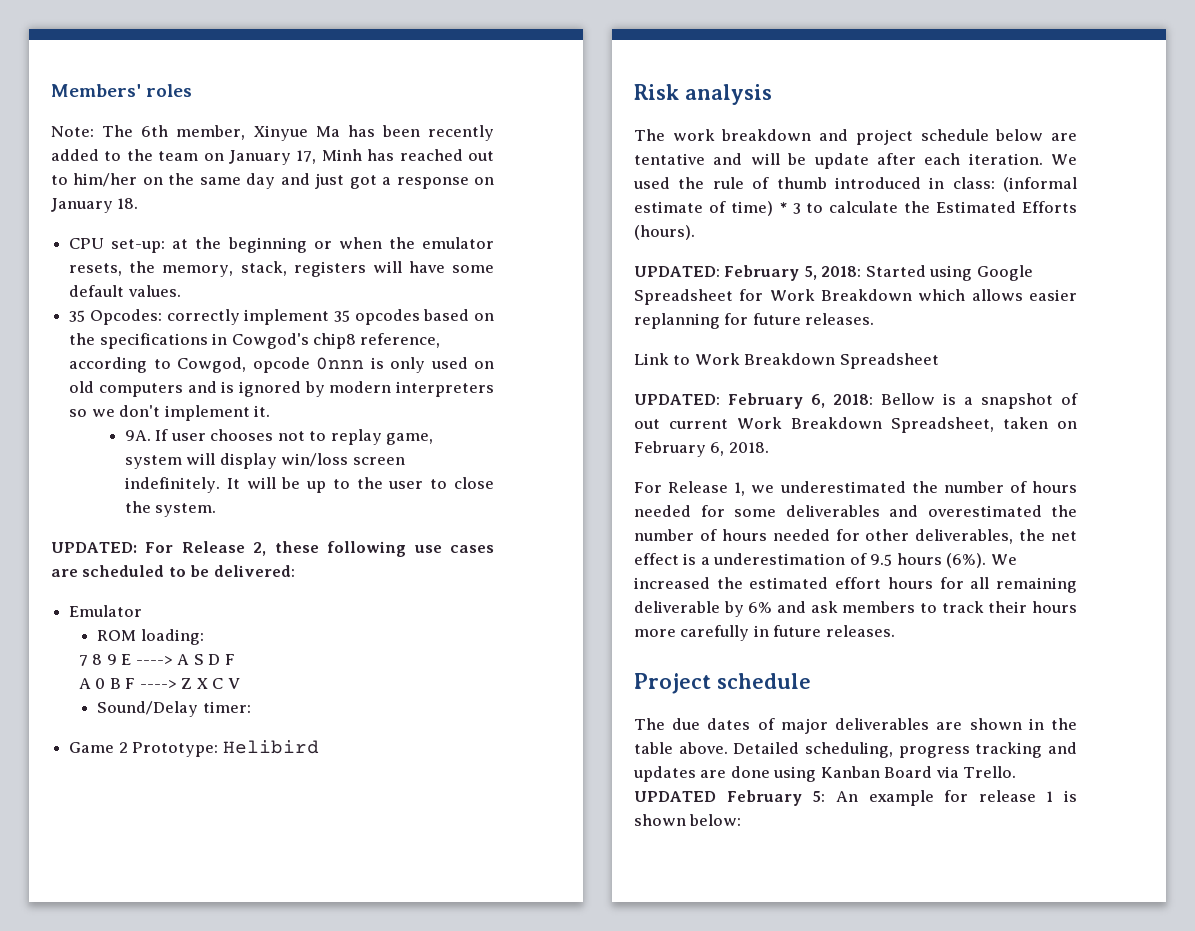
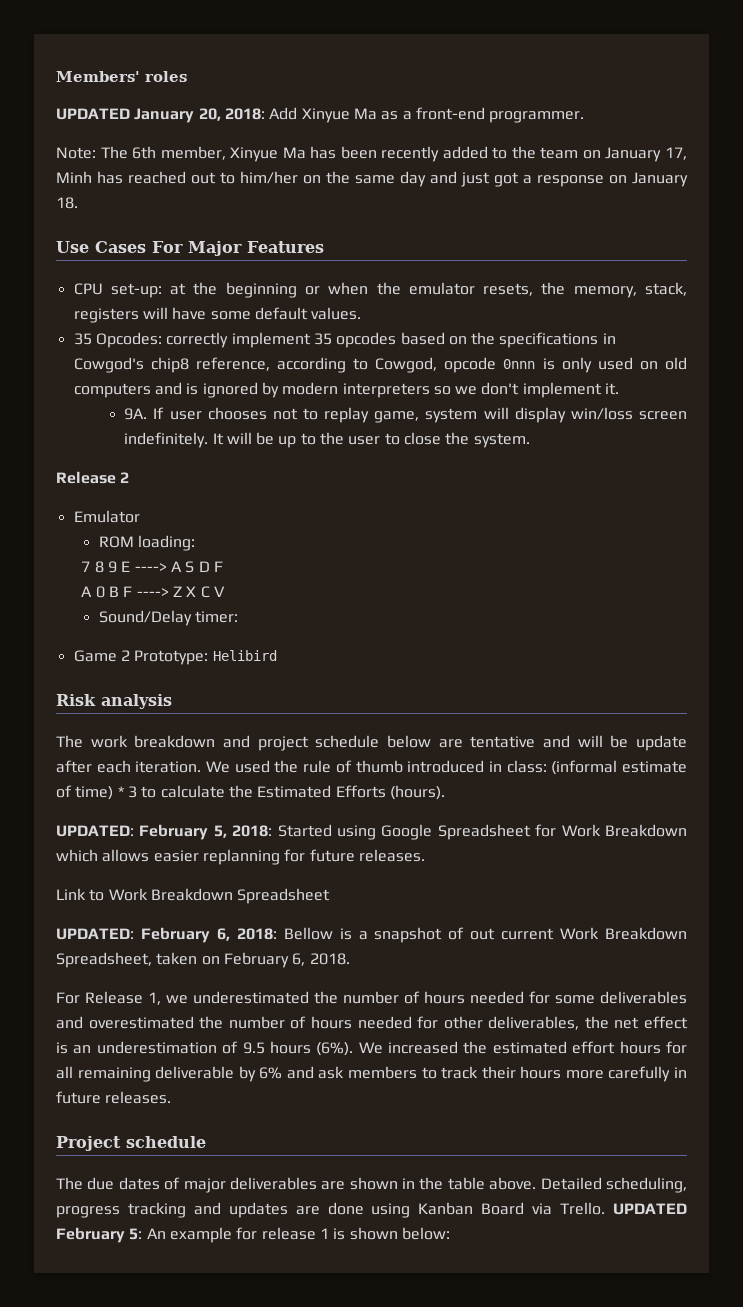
+ UPDATED January 20, 2018: Add Xinyue Ma as a front-end programmer.
+ Use Cases For Major Features
- UPDATED: For Release 2, these following use cases are scheduled to be delivered:
+ Release 2
- For Release 1, we underestimated the number of hours needed for some deliverables and overestimated the number of hours needed for other deliverables, the net effect is a underestimation of 9.5 hours (6%).
+ For Release 1, we underestimated the number of hours needed for some deliverables and overestimated the number of hours needed for other deliverables, the net effect is an underestimation of 9.5 hours (6%).

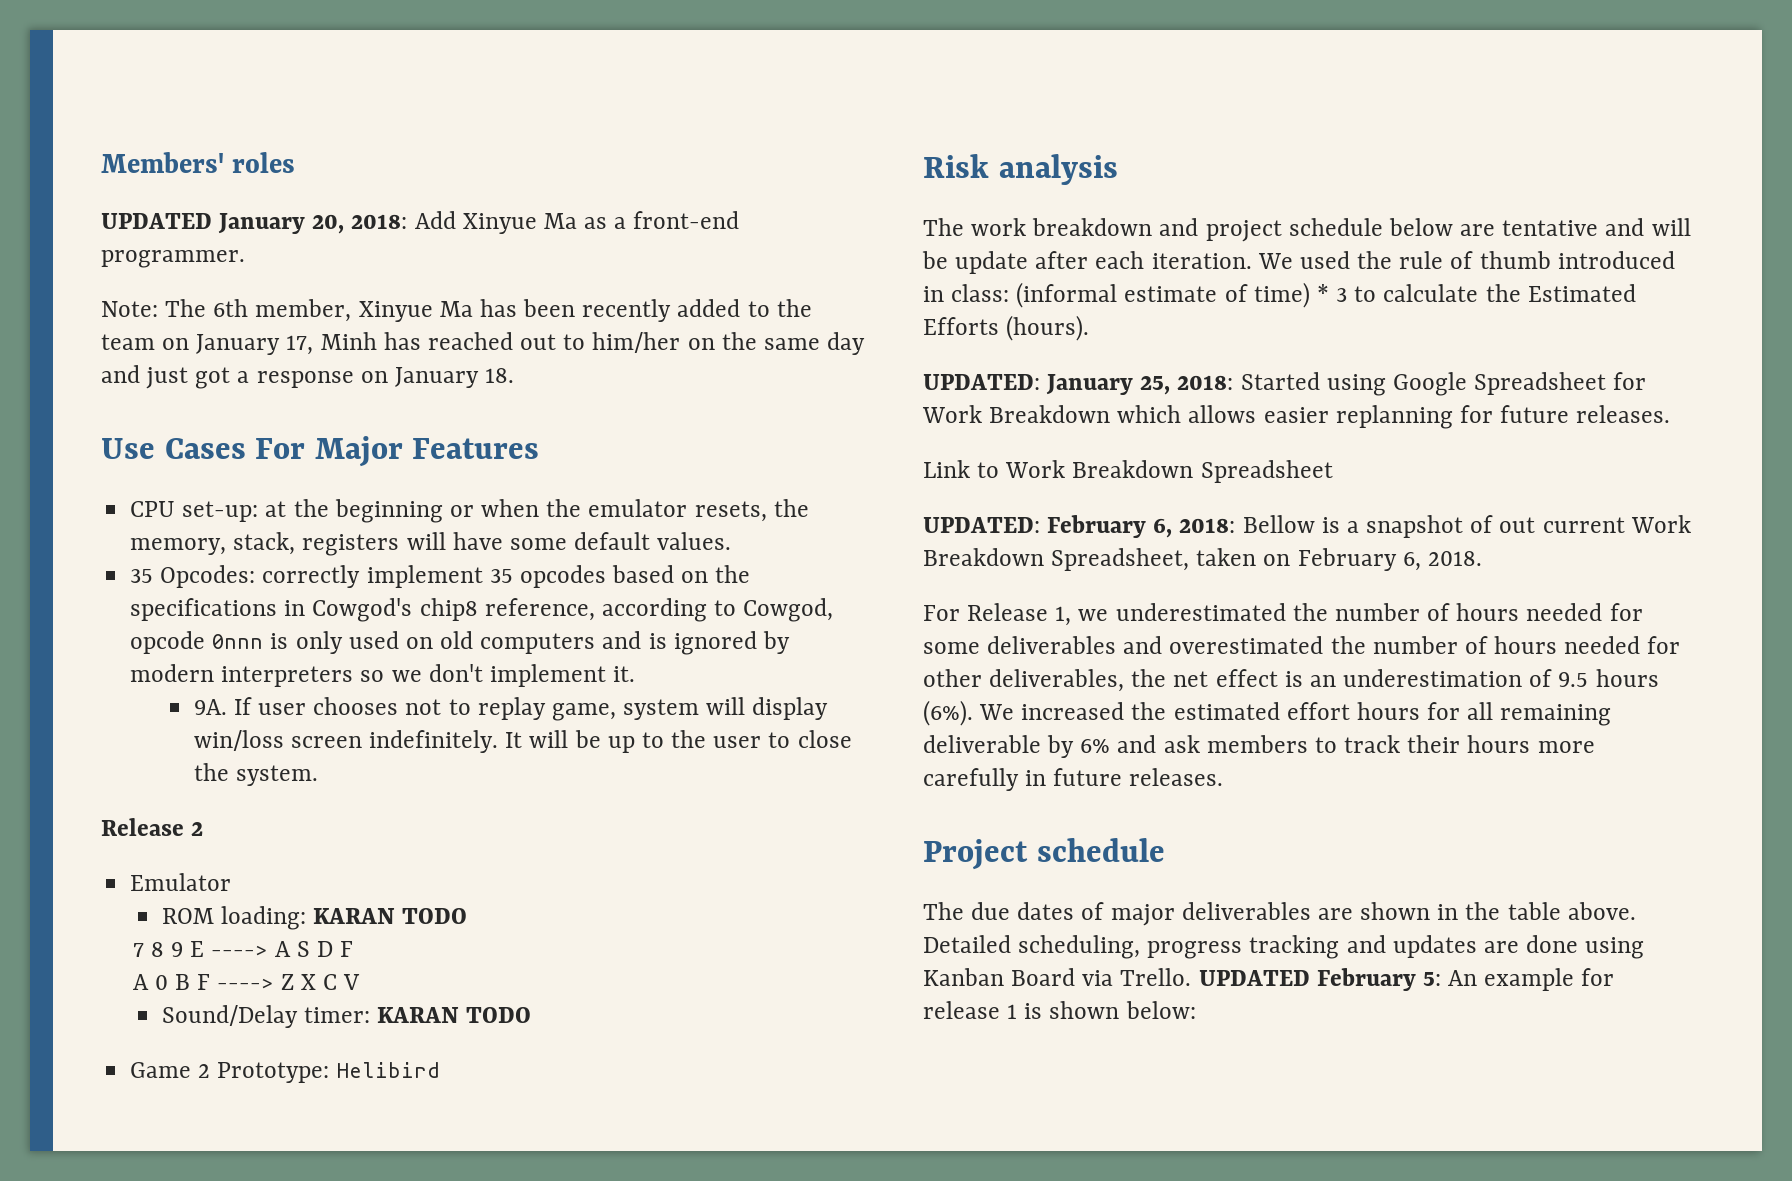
- ROM loading:
+ ROM loading: KARAN TODO
- Sound/Delay timer:
+ Sound/Delay timer: KARAN TODO
- UPDATED: February 5, 2018: Started using Google Spreadsheet for Work Breakdown which allows easier replanning for future releases.
+ UPDATED: January 25, 2018: Started using Google Spreadsheet for Work Breakdown which allows easier replanning for future releases.

